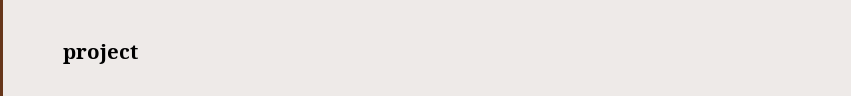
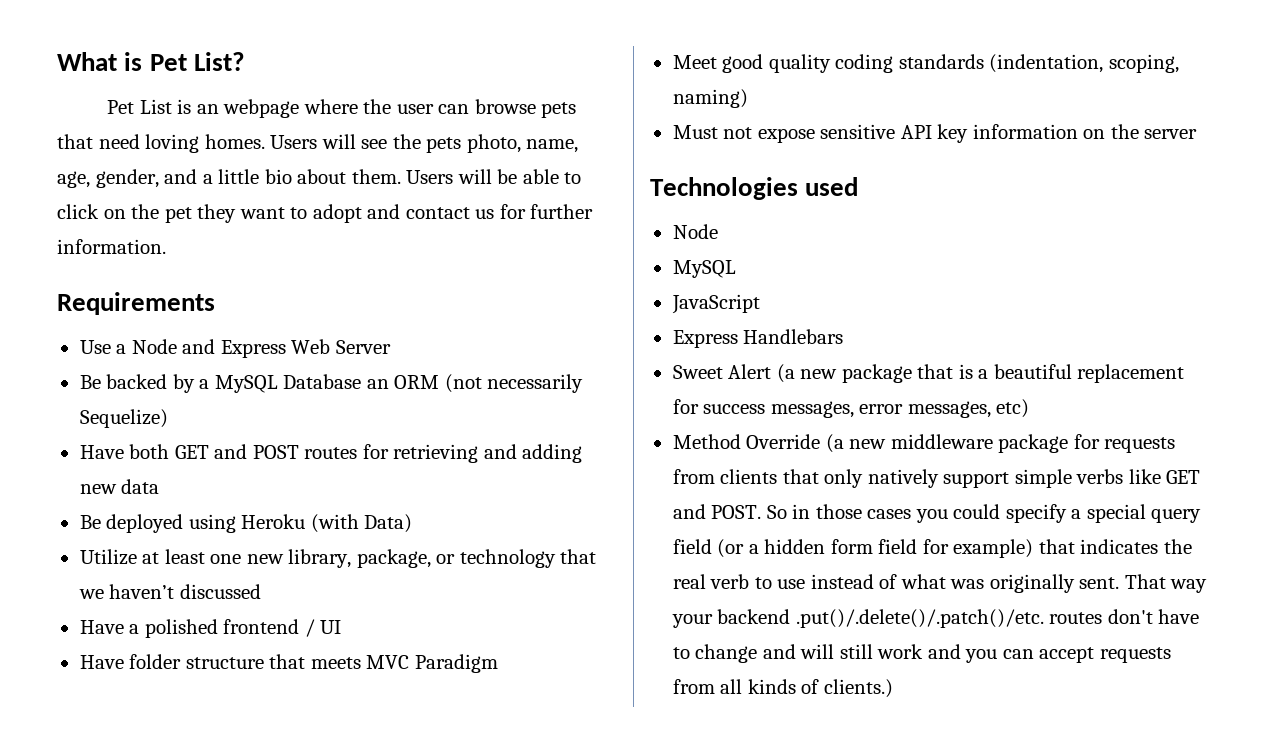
- project
+ What is Pet List?
+ Pet List is an webpage where the user can browse pets that need loving homes. Users will see the pets photo, name, age, gender, and a little bio about them. Users will be able to click on the pet they want to adopt and contact us for further information.
+ Requirements
+ Use a Node and Express Web Server
+ Be backed by a MySQL Database an ORM (not necessarily Sequelize)
+ Have both GET and POST routes for retrieving and adding new data
+ Be deployed using Heroku (with Data)
+ Utilize at least one new library, package, or technology that we haven’t discussed
+ Have a polished frontend / UI
+ Have folder structure that meets MVC Paradigm
+ Meet good quality coding standards (indentation, scoping, naming)
+ Must not expose sensitive API key information on the server
+ Technologies used
+ Node
+ MySQL
+ JavaScript
+ Express Handlebars
+ Sweet Alert (a new package that is a beautiful replacement for success messages, error messages, etc)
+ Method Override (a new middleware package for requests from clients that only natively support simple verbs like GET and POST. So in those cases you could specify a special query field (or a hidden form field for example) that indicates the real verb to use instead of what was originally sent. That way your backend .put()/.delete()/.patch()/etc. routes don't have to change and will still work and you can accept requests from all kinds of clients.)

